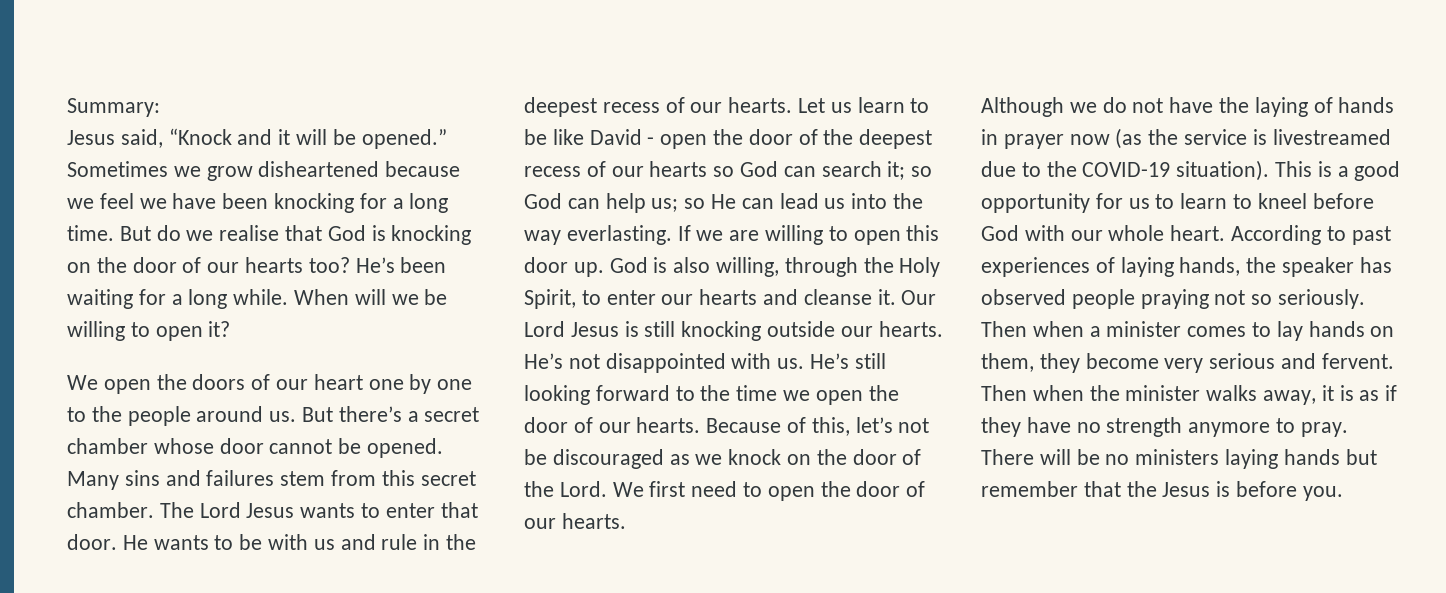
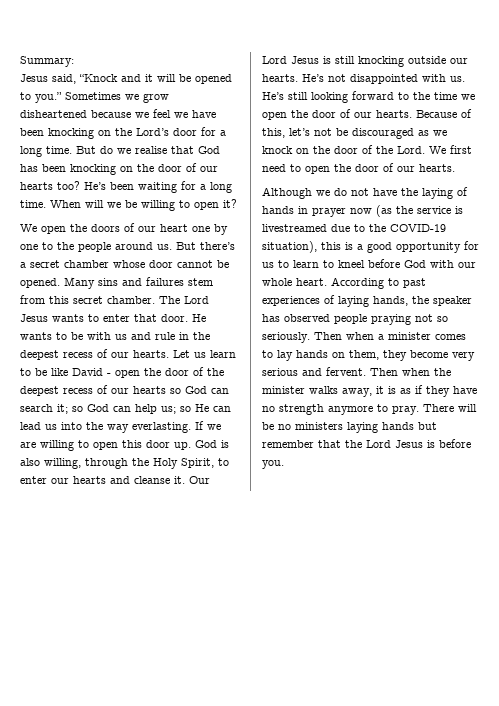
- Jesus said, “Knock and it will be opened.”
+ Jesus said, “Knock and it will be opened to you.”
- Sometimes we grow disheartened because we feel we have been knocking for a long time.
+ Sometimes we grow disheartened because we feel we have been knocking on the Lord’s door for a long time.
- But do we realise that God is knocking on the door of our hearts too?
+ But do we realise that God has been knocking on the door of our hearts too?
- He’s been waiting for a long while.
+ He’s been waiting for a long time.
- Although we do not have the laying of hands in prayer now (as the service is livestreamed due to the COVID-19 situation). This is a good opportunity for us to learn to kneel before God with our whole heart.
+ Although we do not have the laying of hands in prayer now (as the service is livestreamed due to the COVID-19 situation), this is a good opportunity for us to learn to kneel before God with our whole heart.
- There will be no ministers laying hands but remember that the Jesus is before you.
+ There will be no ministers laying hands but remember that the Lord Jesus is before you.

